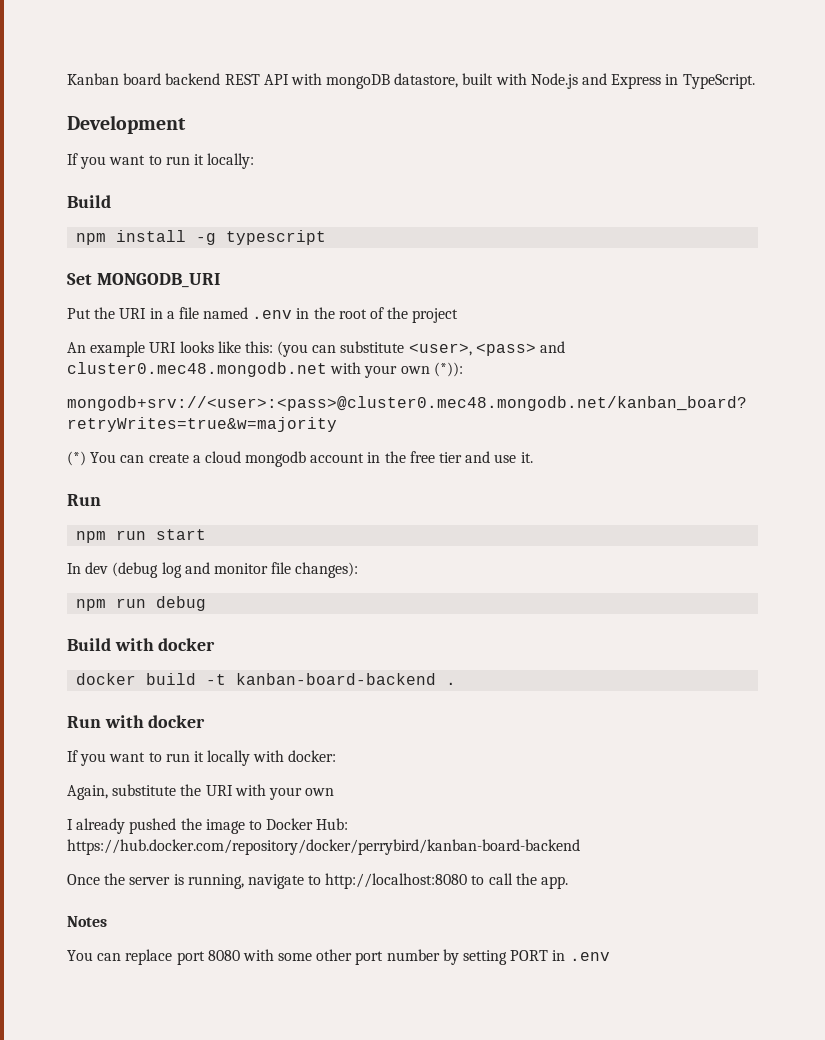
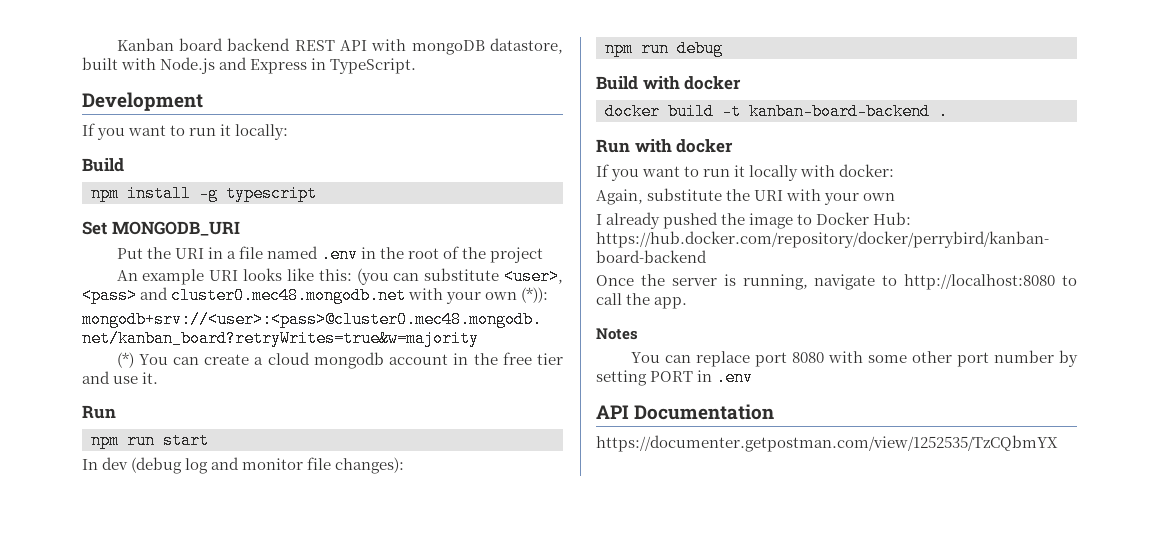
+ API Documentation
+ https://documenter.getpostman.com/view/1252535/TzCQbmYX

